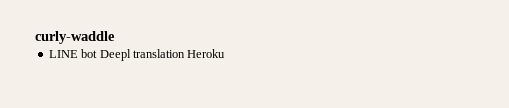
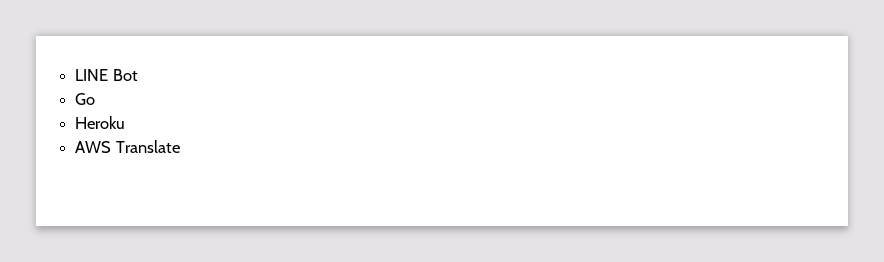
- curly-waddle
- LINE bot Deepl translation Heroku
+ LINE Bot
+ Go
+ Heroku
+ AWS Translate

